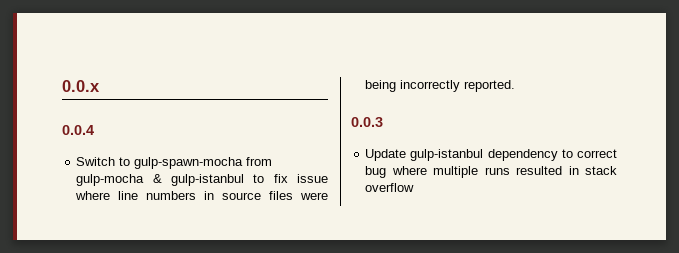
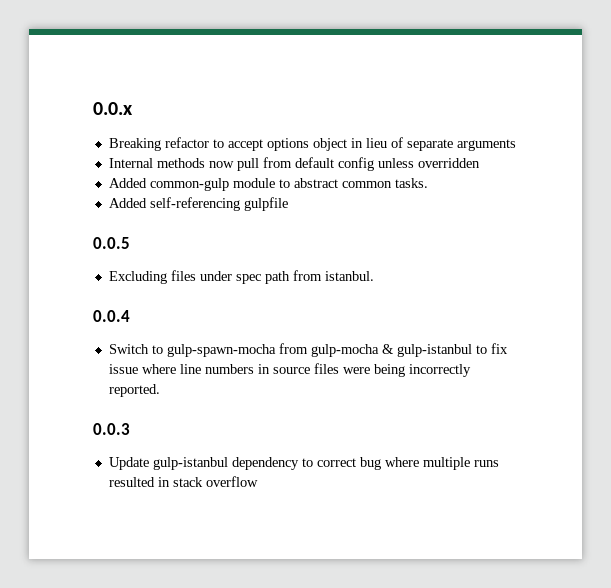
+ Breaking refactor to accept options object in lieu of separate arguments
+ Internal methods now pull from default config unless overridden
+ Added common-gulp module to abstract common tasks.
+ Added self-referencing gulpfile
+ 0.0.5
+ Excluding files under spec path from istanbul.

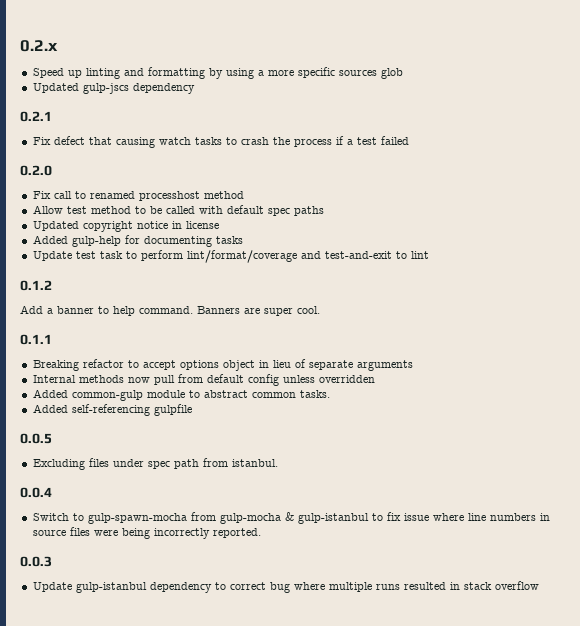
- 0.0.x
+ 0.2.x
+ Speed up linting and formatting by using a more specific sources glob
+ Updated gulp-jscs dependency
+ 0.2.1
+ Fix defect that causing watch tasks to crash the process if a test failed
+ 0.2.0
+ Fix call to renamed processhost method
+ Allow test method to be called with default spec paths
+ Updated copyright notice in license
+ Added gulp-help for documenting tasks
+ Update test task to perform lint/format/coverage and test-and-exit to lint
+ 0.1.2
+ Add a banner to help command. Banners are super cool.
+ 0.1.1

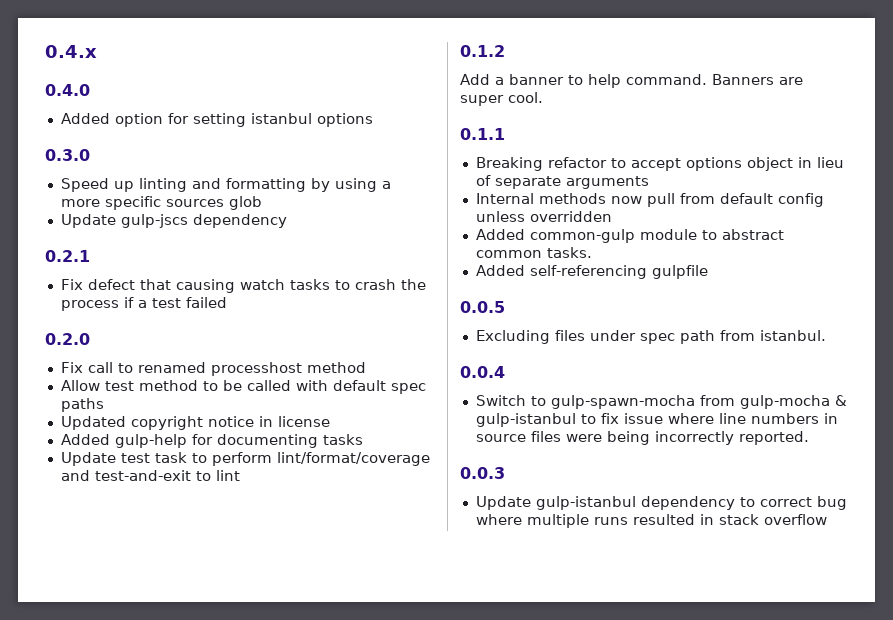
- 0.2.x
+ 0.4.x
+ 0.4.0
+ Added option for setting istanbul options
+ 0.3.0
- Updated gulp-jscs dependency
+ Update gulp-jscs dependency

